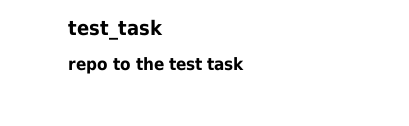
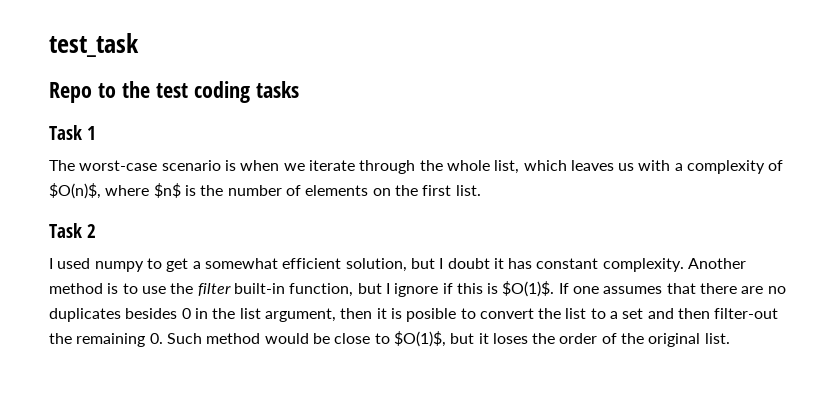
- repo to the test task
+ Repo to the test coding tasks
+ Task 1
+ The worst-case scenario is when we iterate through the whole list, which leaves us with a complexity of $O(n)$, where $n$ is the number of elements on the first list.
+ Task 2
+ I used numpy to get a somewhat efficient solution, but I doubt it has constant complexity. Another method is to use the filter built-in function, but I ignore if this is $O(1)$. If one assumes that there are no duplicates besides 0 in the list argument, then it is posible to convert the list to a set and then filter-out the remaining 0. Such method would be close to $O(1)$, but it loses the order of the original list.

